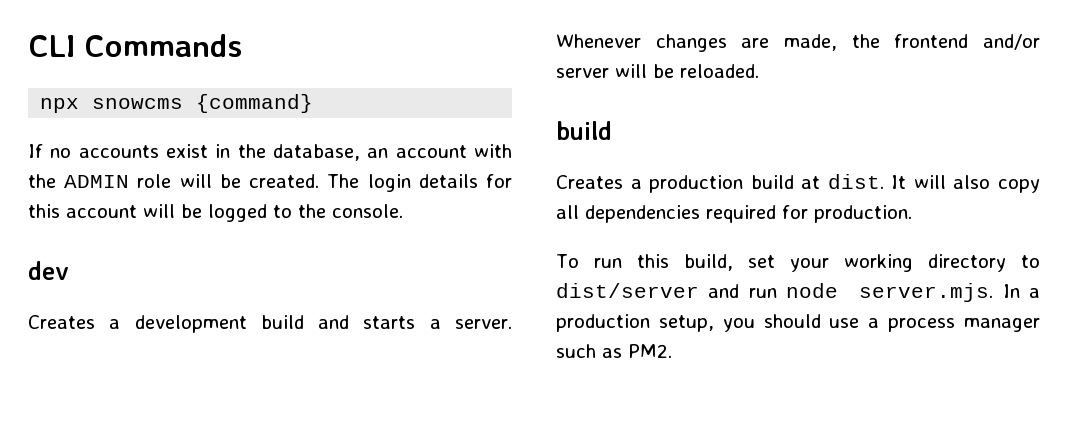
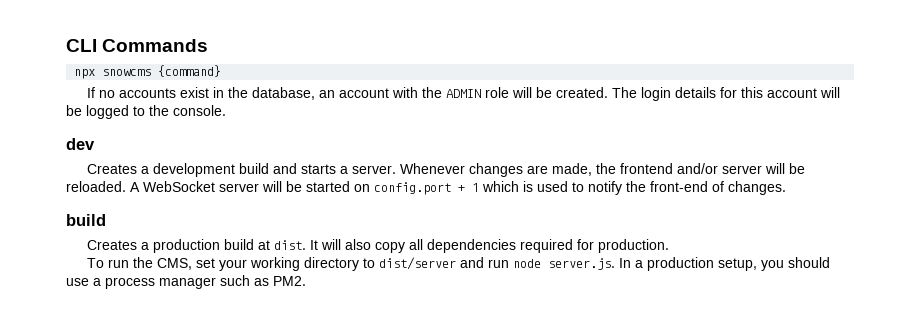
+ A WebSocket server will be started on config.port + 1 which is used to notify the front-end of changes.
- To run this build, set your working directory to dist/server and run node server.mjs. In a production setup, you should use a process manager such as PM2.
+ To run the CMS, set your working directory to dist/server and run node server.js. In a production setup, you should use a process manager such as PM2.

